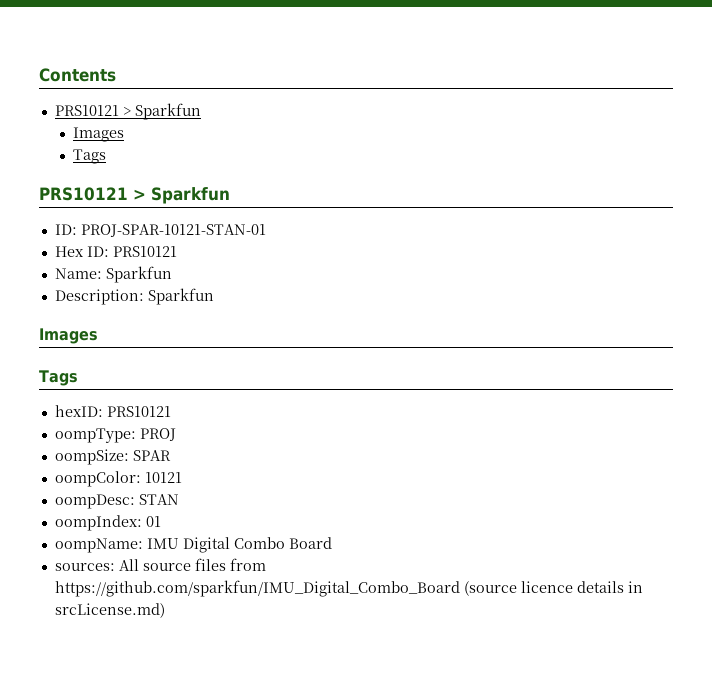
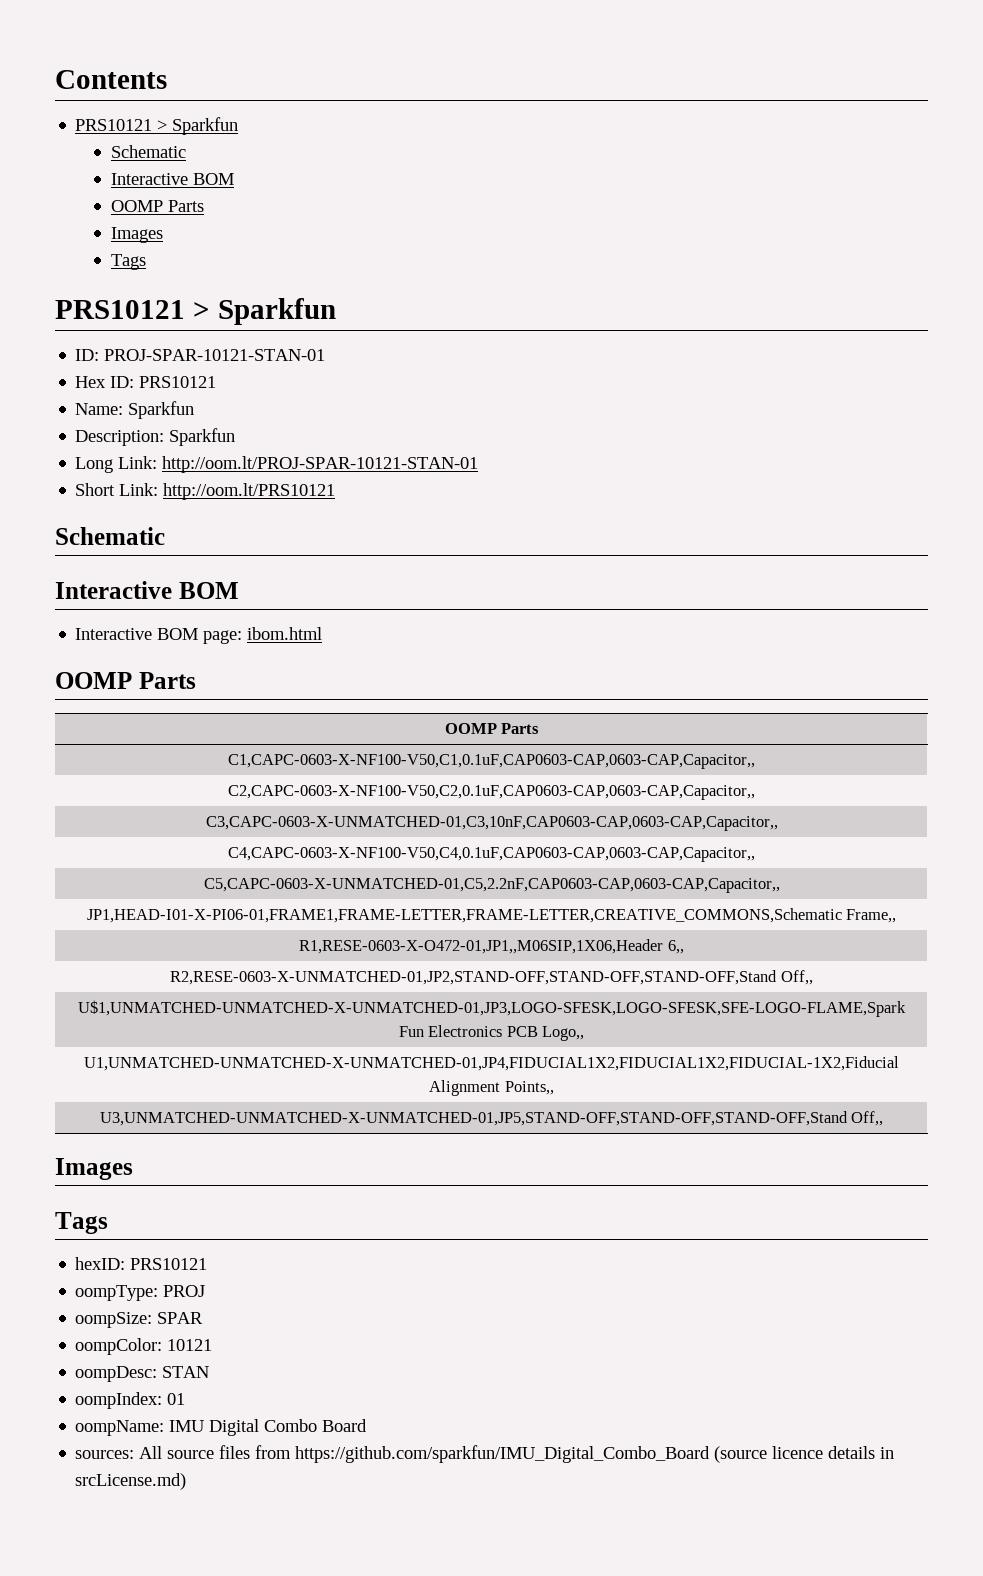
  Contents
  PRS10121 > Sparkfun
+ Schematic
+ Interactive BOM
+ OOMP Parts
+ Long Link: http://oom.lt/PROJ-SPAR-10121-STAN-01
+ Short Link: http://oom.lt/PRS10121
+ Schematic
+ Interactive BOM
+ Interactive BOM page: ibom.html
+ OOMP Parts
+ OOMP Parts
+ C1,CAPC-0603-X-NF100-V50,C1,0.1uF,CAP0603-CAP,0603-CAP,Capacitor,,
+ C2,CAPC-0603-X-NF100-V50,C2,0.1uF,CAP0603-CAP,0603-CAP,Capacitor,,
+ C3,CAPC-0603-X-UNMATCHED-01,C3,10nF,CAP0603-CAP,0603-CAP,Capacitor,,
+ C4,CAPC-0603-X-NF100-V50,C4,0.1uF,CAP0603-CAP,0603-CAP,Capacitor,,
+ C5,CAPC-0603-X-UNMATCHED-01,C5,2.2nF,CAP0603-CAP,0603-CAP,Capacitor,,
+ JP1,HEAD-I01-X-PI06-01,FRAME1,FRAME-LETTER,FRAME-LETTER,CREATIVE_COMMONS,Schematic Frame,,
+ R1,RESE-0603-X-O472-01,JP1,,M06SIP,1X06,Header 6,,
+ R2,RESE-0603-X-UNMATCHED-01,JP2,STAND-OFF,STAND-OFF,STAND-OFF,Stand Off,,
+ U$1,UNMATCHED-UNMATCHED-X-UNMATCHED-01,JP3,LOGO-SFESK,LOGO-SFESK,SFE-LOGO-FLAME,Spark Fun Electronics PCB Logo,,
+ U1,UNMATCHED-UNMATCHED-X-UNMATCHED-01,JP4,FIDUCIAL1X2,FIDUCIAL1X2,FIDUCIAL-1X2,Fiducial Alignment Points,,
+ U3,UNMATCHED-UNMATCHED-X-UNMATCHED-01,JP5,STAND-OFF,STAND-OFF,STAND-OFF,Stand Off,,

